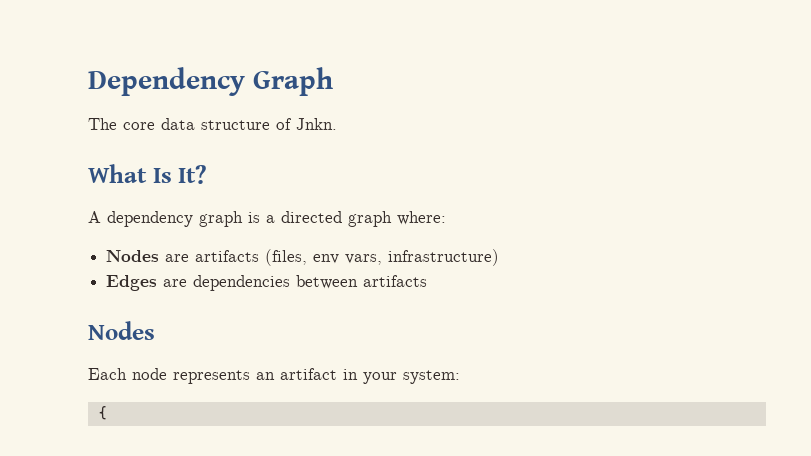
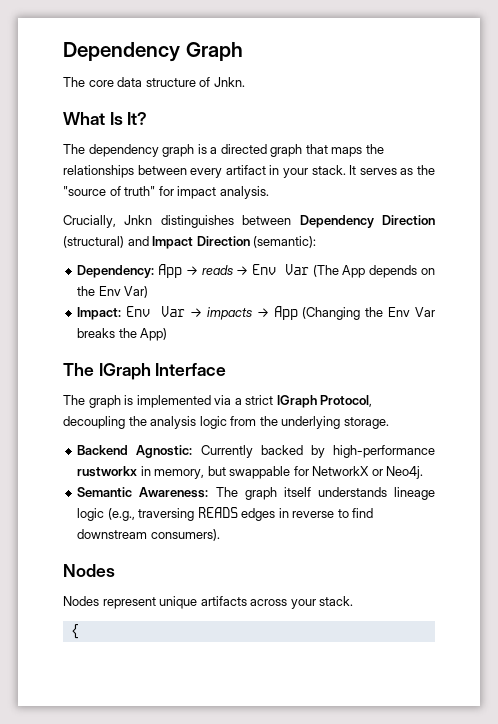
- A dependency graph is a directed graph where:
- Nodes are artifacts (files, env vars, infrastructure)
- Edges are dependencies between artifacts
+ The dependency graph is a directed graph that maps the relationships between every artifact in your stack. It serves as the "source of truth" for impact analysis.
+ Crucially, Jnkn distinguishes between Dependency Direction (structural) and Impact Direction (semantic):
+ Dependency: App → reads → Env Var (The App depends on the Env Var)
+ Impact: Env Var → impacts → App (Changing the Env Var breaks the App)
+ The IGraph Interface
+ The graph is implemented via a strict IGraph Protocol, decoupling the analysis logic from the underlying storage.
+ Backend Agnostic: Currently backed by high-performance rustworkx in memory, but swappable for NetworkX or Neo4j.
+ Semantic Awareness: The graph itself understands lineage logic (e.g., traversing READS edges in reverse to find downstream consumers).
  Nodes
- Each node represents an artifact in your system:
+ Nodes represent unique artifacts across your stack.

